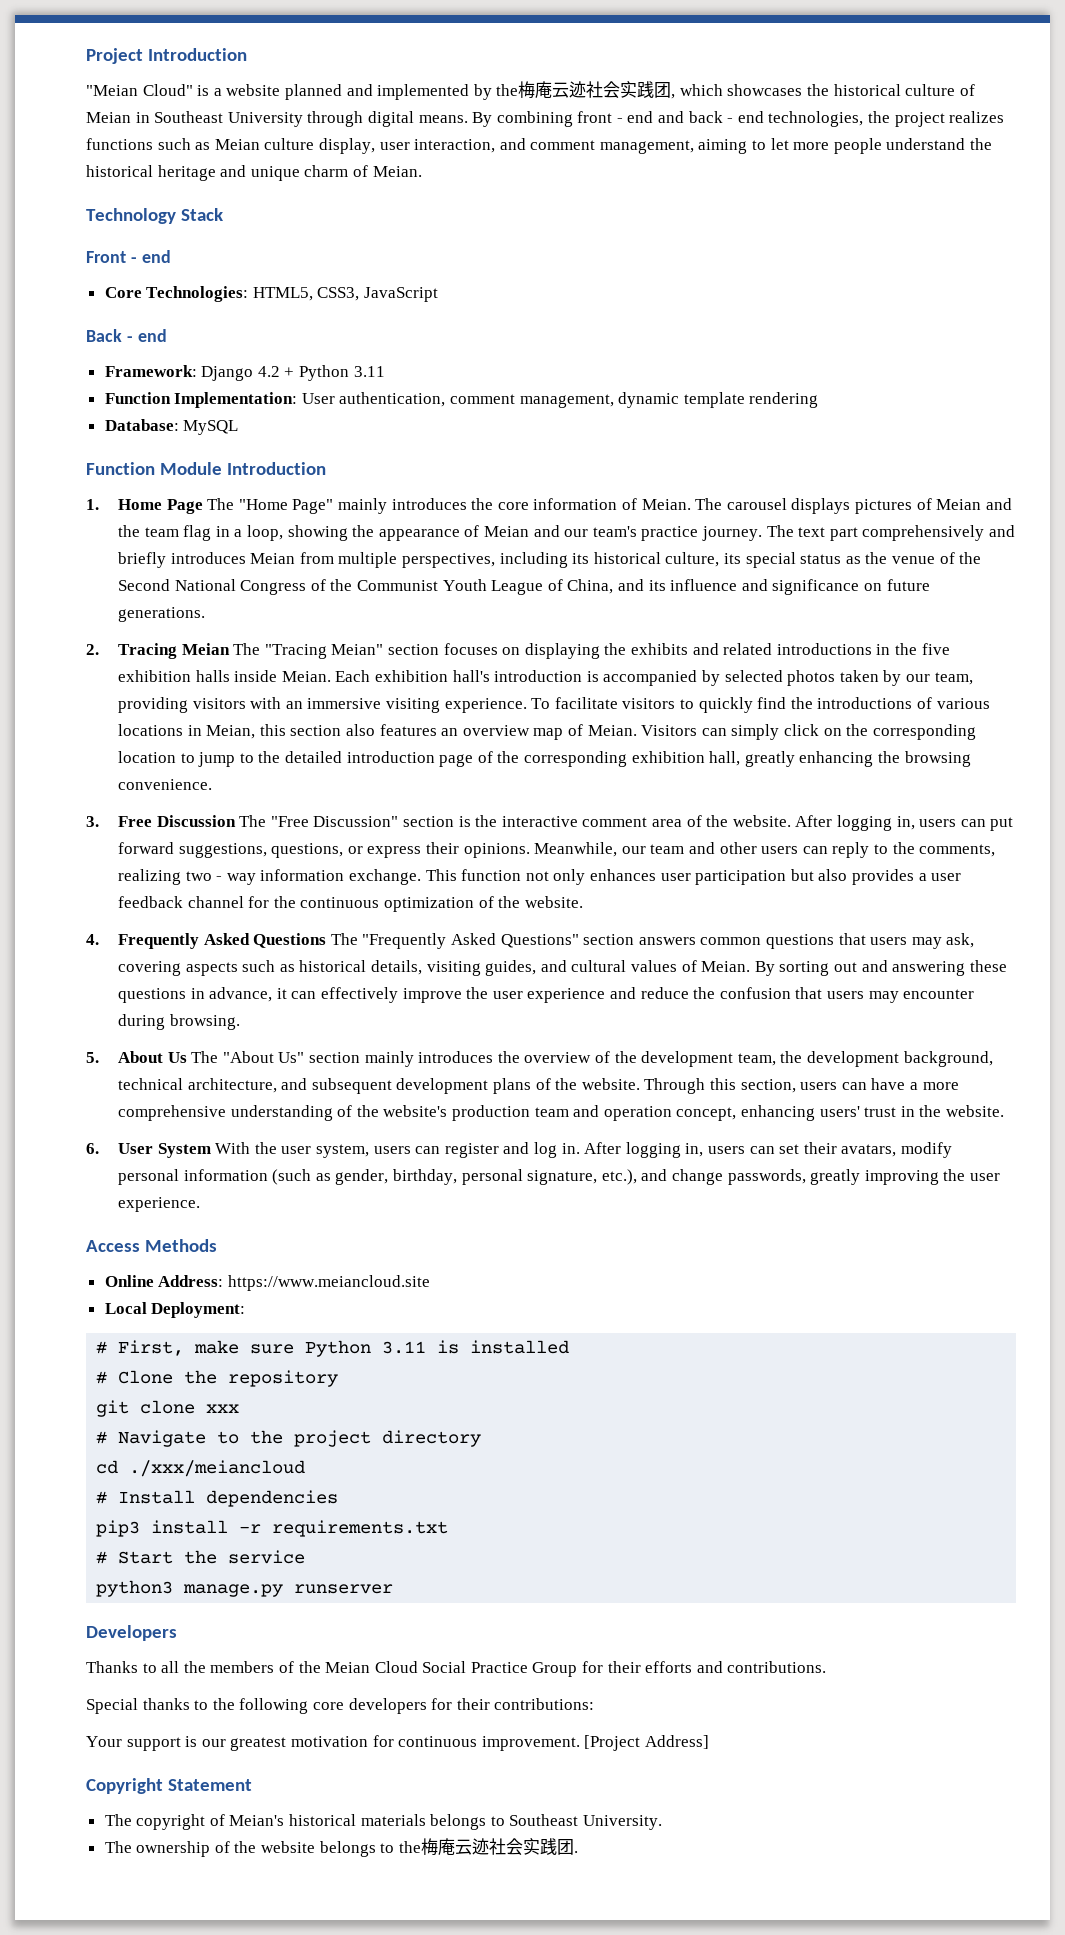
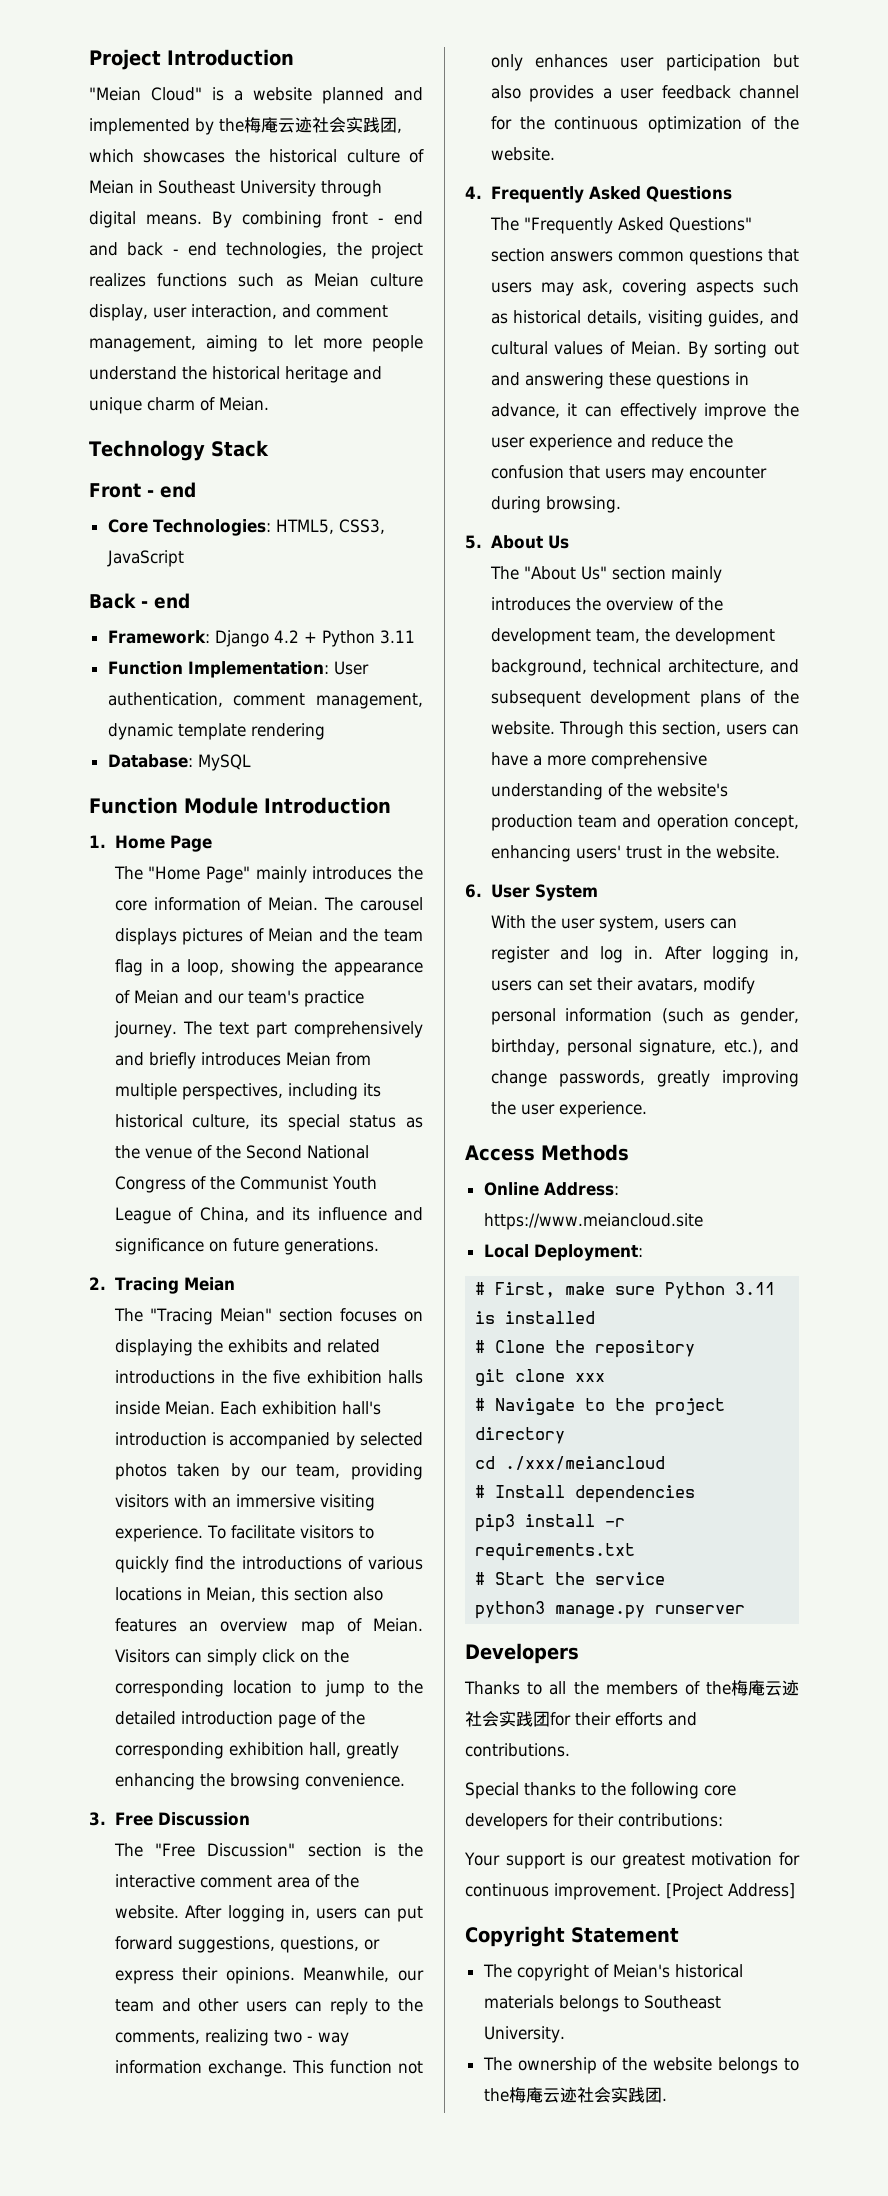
- 1. Home Page The "Home Page" mainly introduces the core information of Meian.
+ 1. Home Page
+ The "Home Page" mainly introduces the core information of Meian.
- 2. Tracing Meian The "Tracing Meian" section focuses on displaying the exhibits and related introductions in the five exhibition halls inside Meian.
+ 2. Tracing Meian
+ The "Tracing Meian" section focuses on displaying the exhibits and related introductions in the five exhibition halls inside Meian.
- 3. Free Discussion The "Free Discussion" section is the interactive comment area of the website.
+ 3. Free Discussion
+ The "Free Discussion" section is the interactive comment area of the website.
- 4. Frequently Asked Questions The "Frequently Asked Questions" section answers common questions that users may ask, covering aspects such as historical details, visiting guides, and cultural values of Meian.
+ 4. Frequently Asked Questions
+ The "Frequently Asked Questions" section answers common questions that users may ask, covering aspects such as historical details, visiting guides, and cultural values of Meian.
- 5. About Us The "About Us" section mainly introduces the overview of the development team, the development background, technical architecture, and subsequent development plans of the website.
+ 5. About Us
+ The "About Us" section mainly introduces the overview of the development team, the development background, technical architecture, and subsequent development plans of the website.
- 6. User System With the user system, users can register and log in.
+ 6. User System
+ With the user system, users can register and log in.
- Thanks to all the members of the Meian Cloud Social Practice Group for their efforts and contributions.
+ Thanks to all the members of the梅庵云迹社会实践团for their efforts and contributions.

